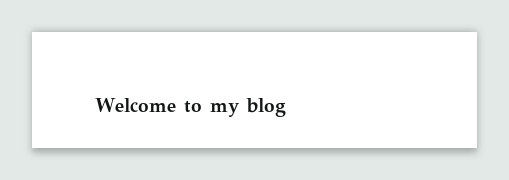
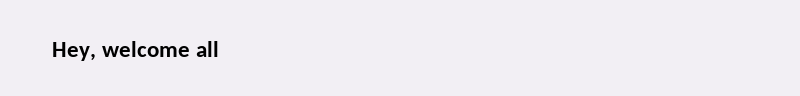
- Welcome to my blog
+ Hey, welcome all

